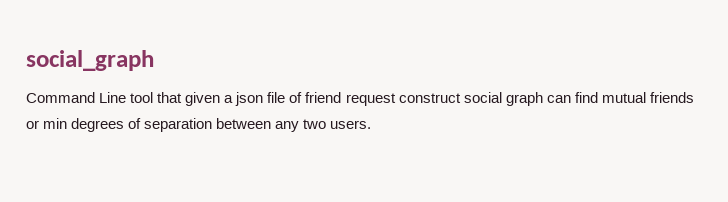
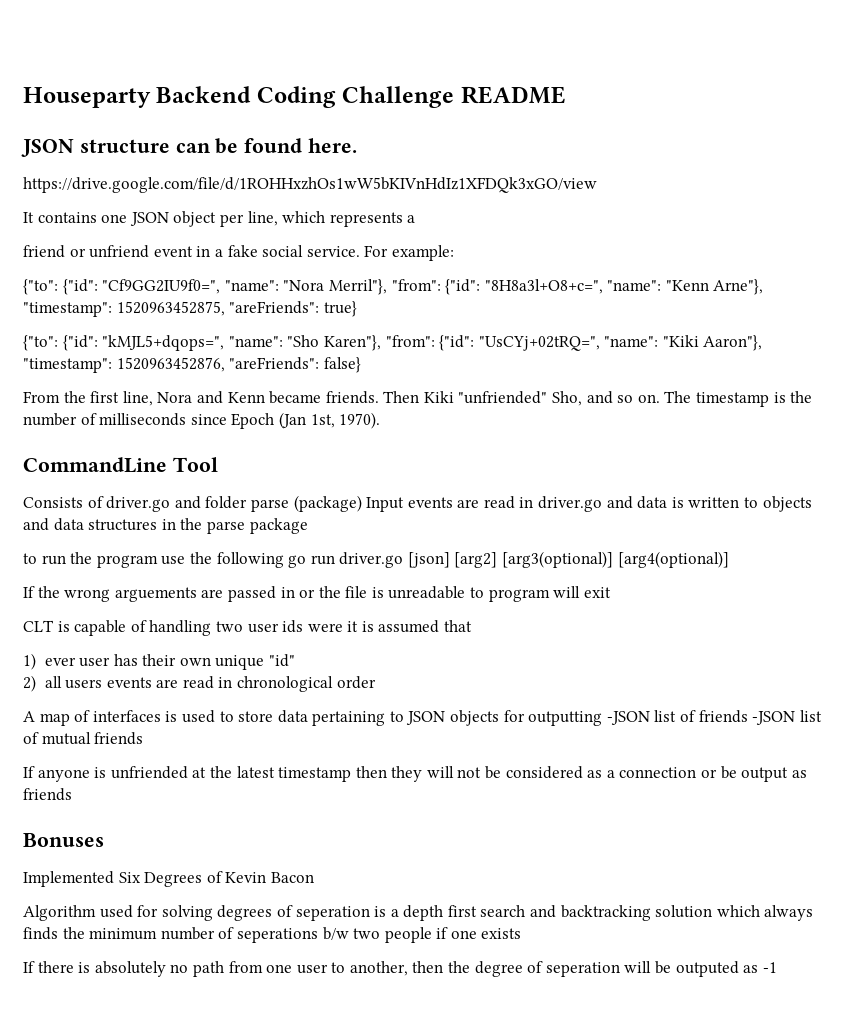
- social_graph
- Command Line tool that given a json file of friend request construct social graph can find mutual friends or min degrees of separation between any two users.
+ Houseparty Backend Coding Challenge README
+ JSON structure can be found here.
+ https://drive.google.com/file/d/1ROHHxzhOs1wW5bKIVnHdIz1XFDQk3xGO/view
+ It contains one JSON object per line, which represents a
+ friend or unfriend event in a fake social service. For example:
+ {"to": {"id": "Cf9GG2IU9f0=", "name": "Nora Merril"}, "from": {"id": "8H8a3l+O8+c=", "name": "Kenn Arne"}, "timestamp": 1520963452875, "areFriends": true}
+ {"to": {"id": "kMJL5+dqops=", "name": "Sho Karen"}, "from": {"id": "UsCYj+02tRQ=", "name": "Kiki Aaron"}, "timestamp": 1520963452876, "areFriends": false}
+ From the first line, Nora and Kenn became friends. Then Kiki "unfriended" Sho, and so on. The timestamp is the number of milliseconds since Epoch (Jan 1st, 1970).
+ CommandLine Tool
+ Consists of driver.go and folder parse (package) Input events are read in driver.go and data is written to objects and data structures in the parse package
+ to run the program use the following go run driver.go [json] [arg2] [arg3(optional)] [arg4(optional)]
+ If the wrong arguements are passed in or the file is unreadable to program will exit
+ CLT is capable of handling two user ids were it is assumed that
+ 1) ever user has their own unique "id"
+ 2) all users events are read in chronological order
+ A map of interfaces is used to store data pertaining to JSON objects for outputting -JSON list of friends -JSON list of mutual friends
+ If anyone is unfriended at the latest timestamp then they will not be considered as a connection or be output as friends
+ Bonuses
+ Implemented Six Degrees of Kevin Bacon
+ Algorithm used for solving degrees of seperation is a depth first search and backtracking solution which always finds the minimum number of seperations b/w two people if one exists
+ If there is absolutely no path from one user to another, then the degree of seperation will be outputed as -1

